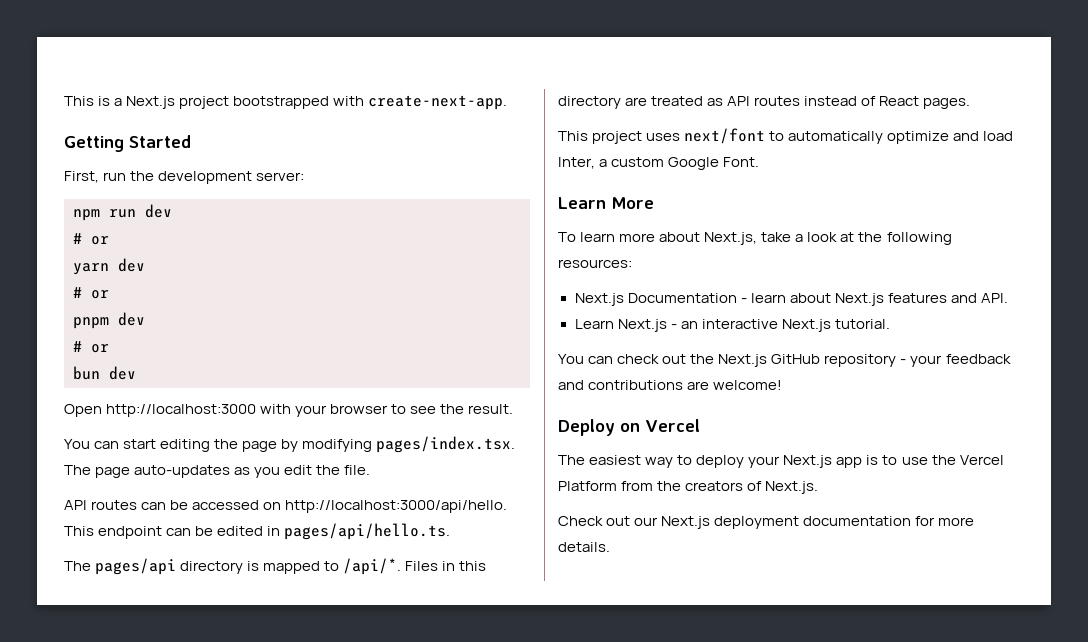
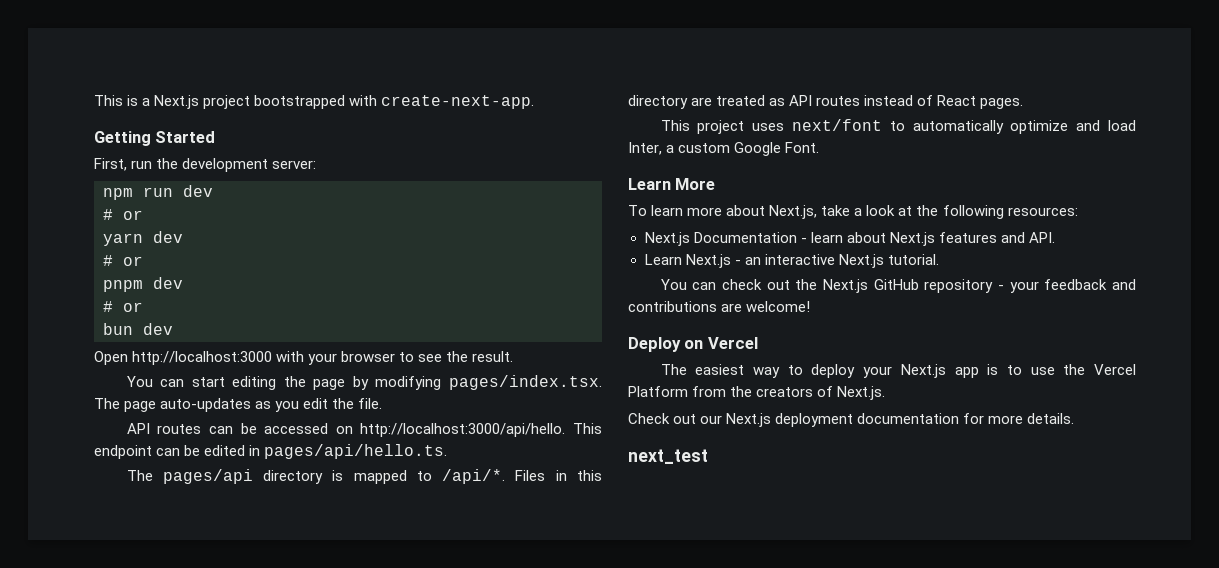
+ next_test

